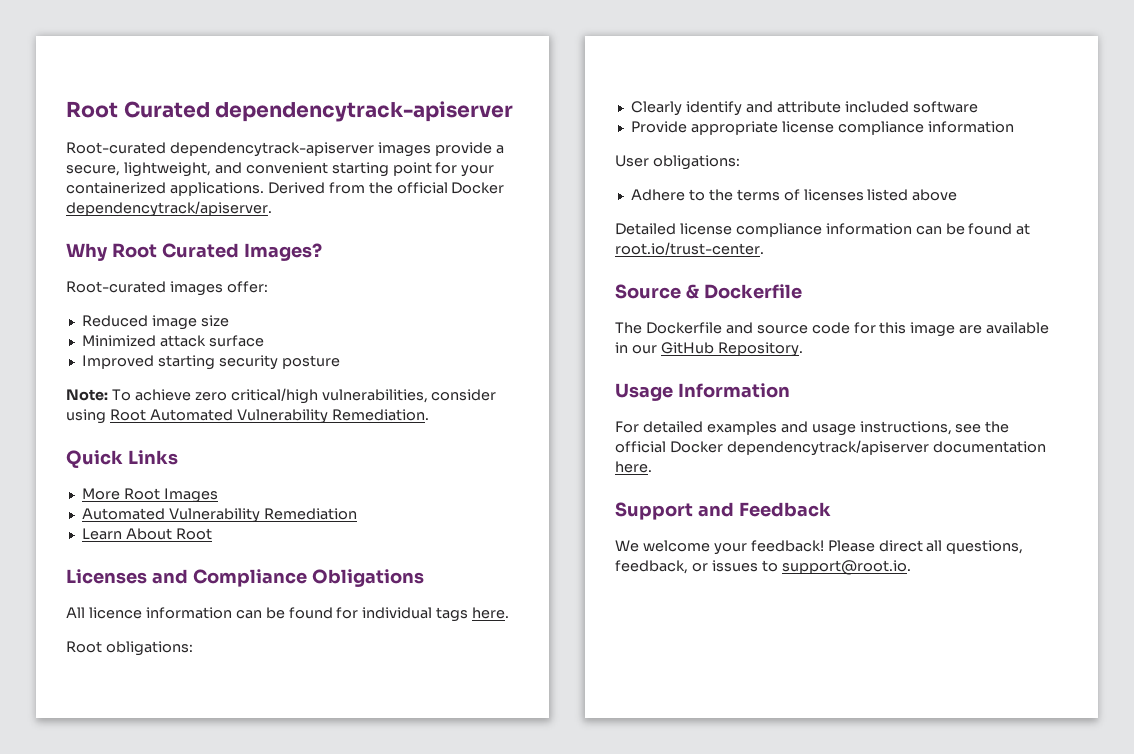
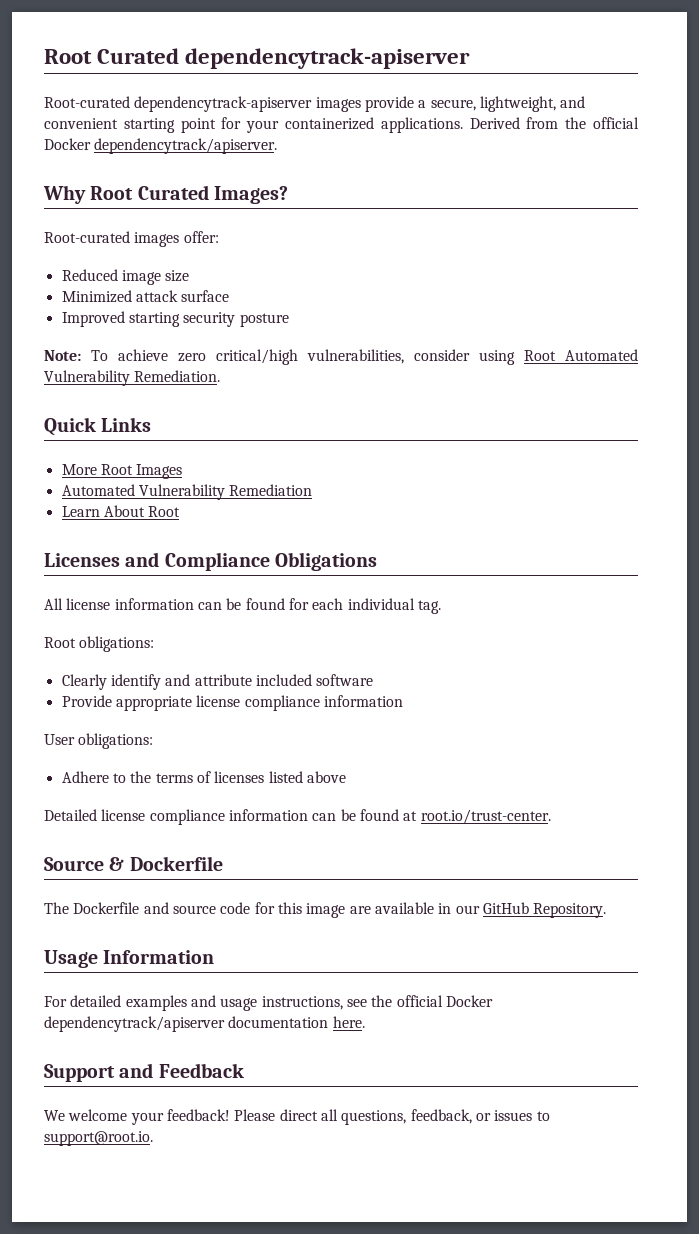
- All licence information can be found for individual tags here.
+ All license information can be found for each individual tag.

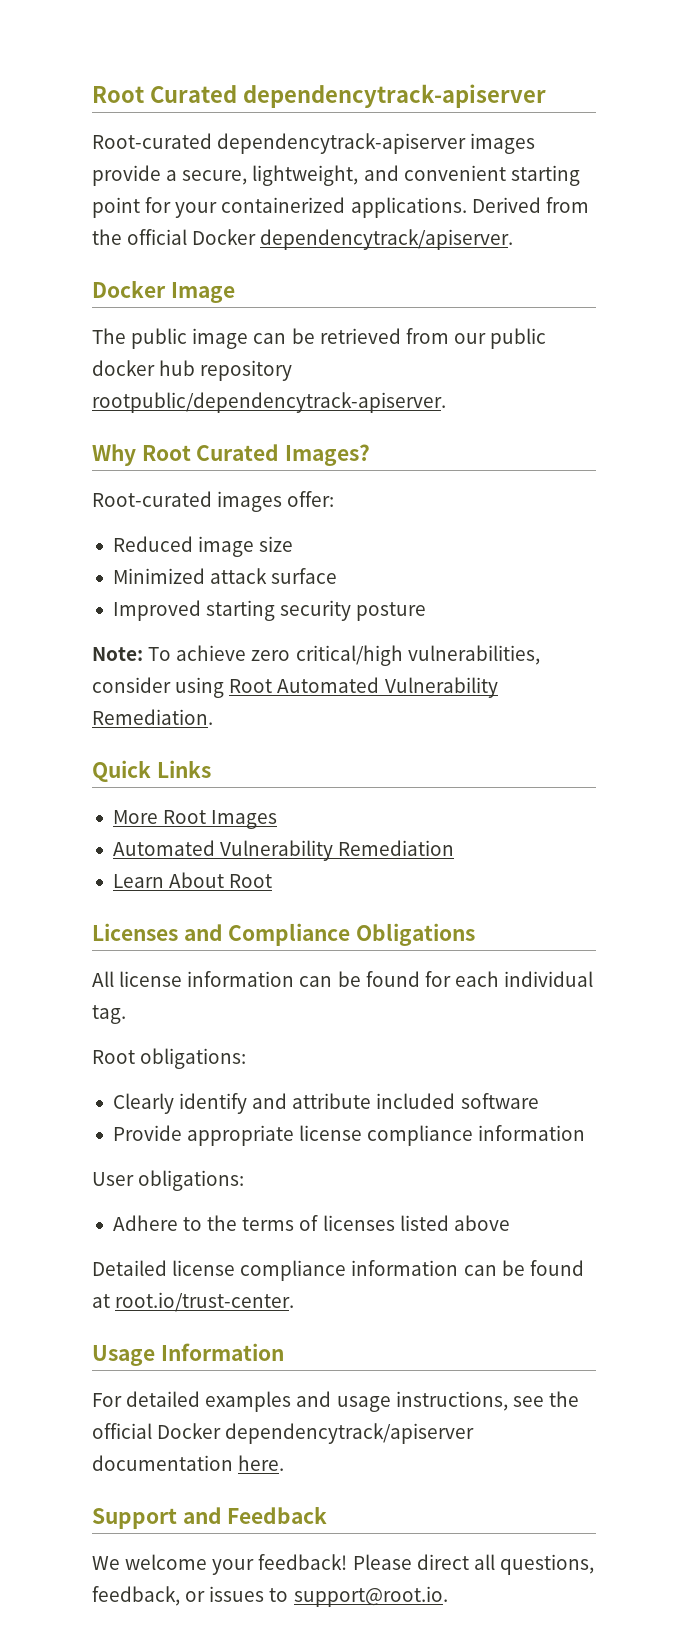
+ Docker Image
+ The public image can be retrieved from our public docker hub repository rootpublic/dependencytrack-apiserver.
- Source & Dockerfile
- The Dockerfile and source code for this image are available in our GitHub Repository.

